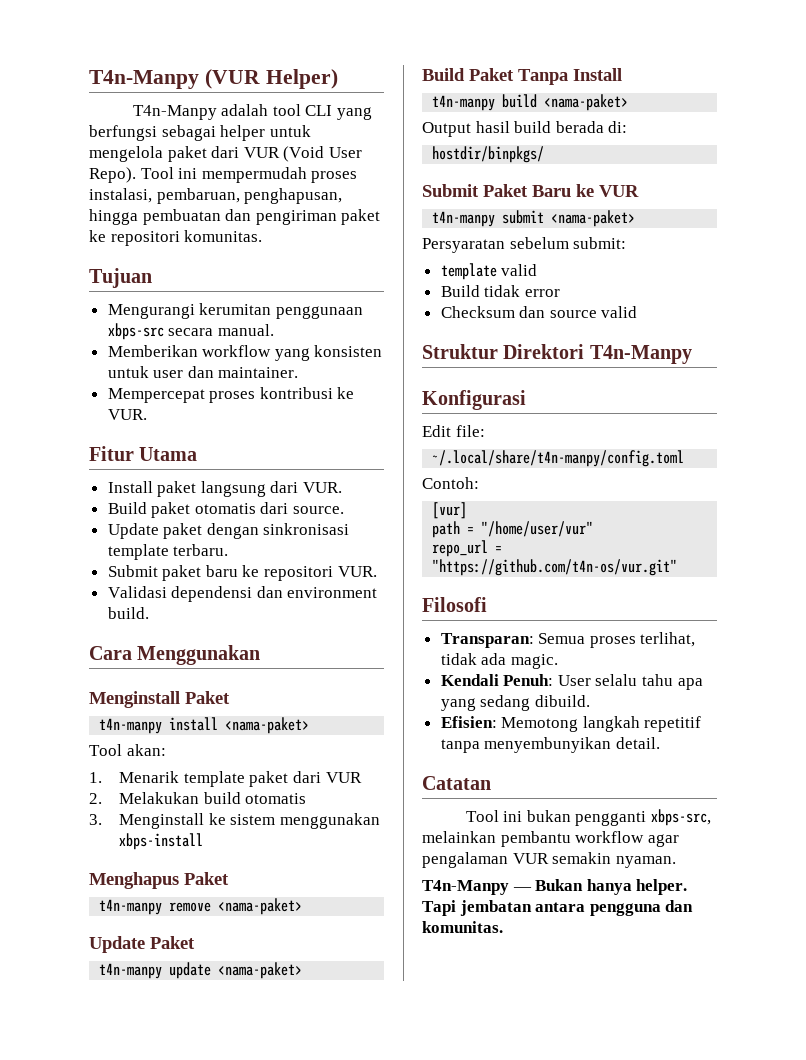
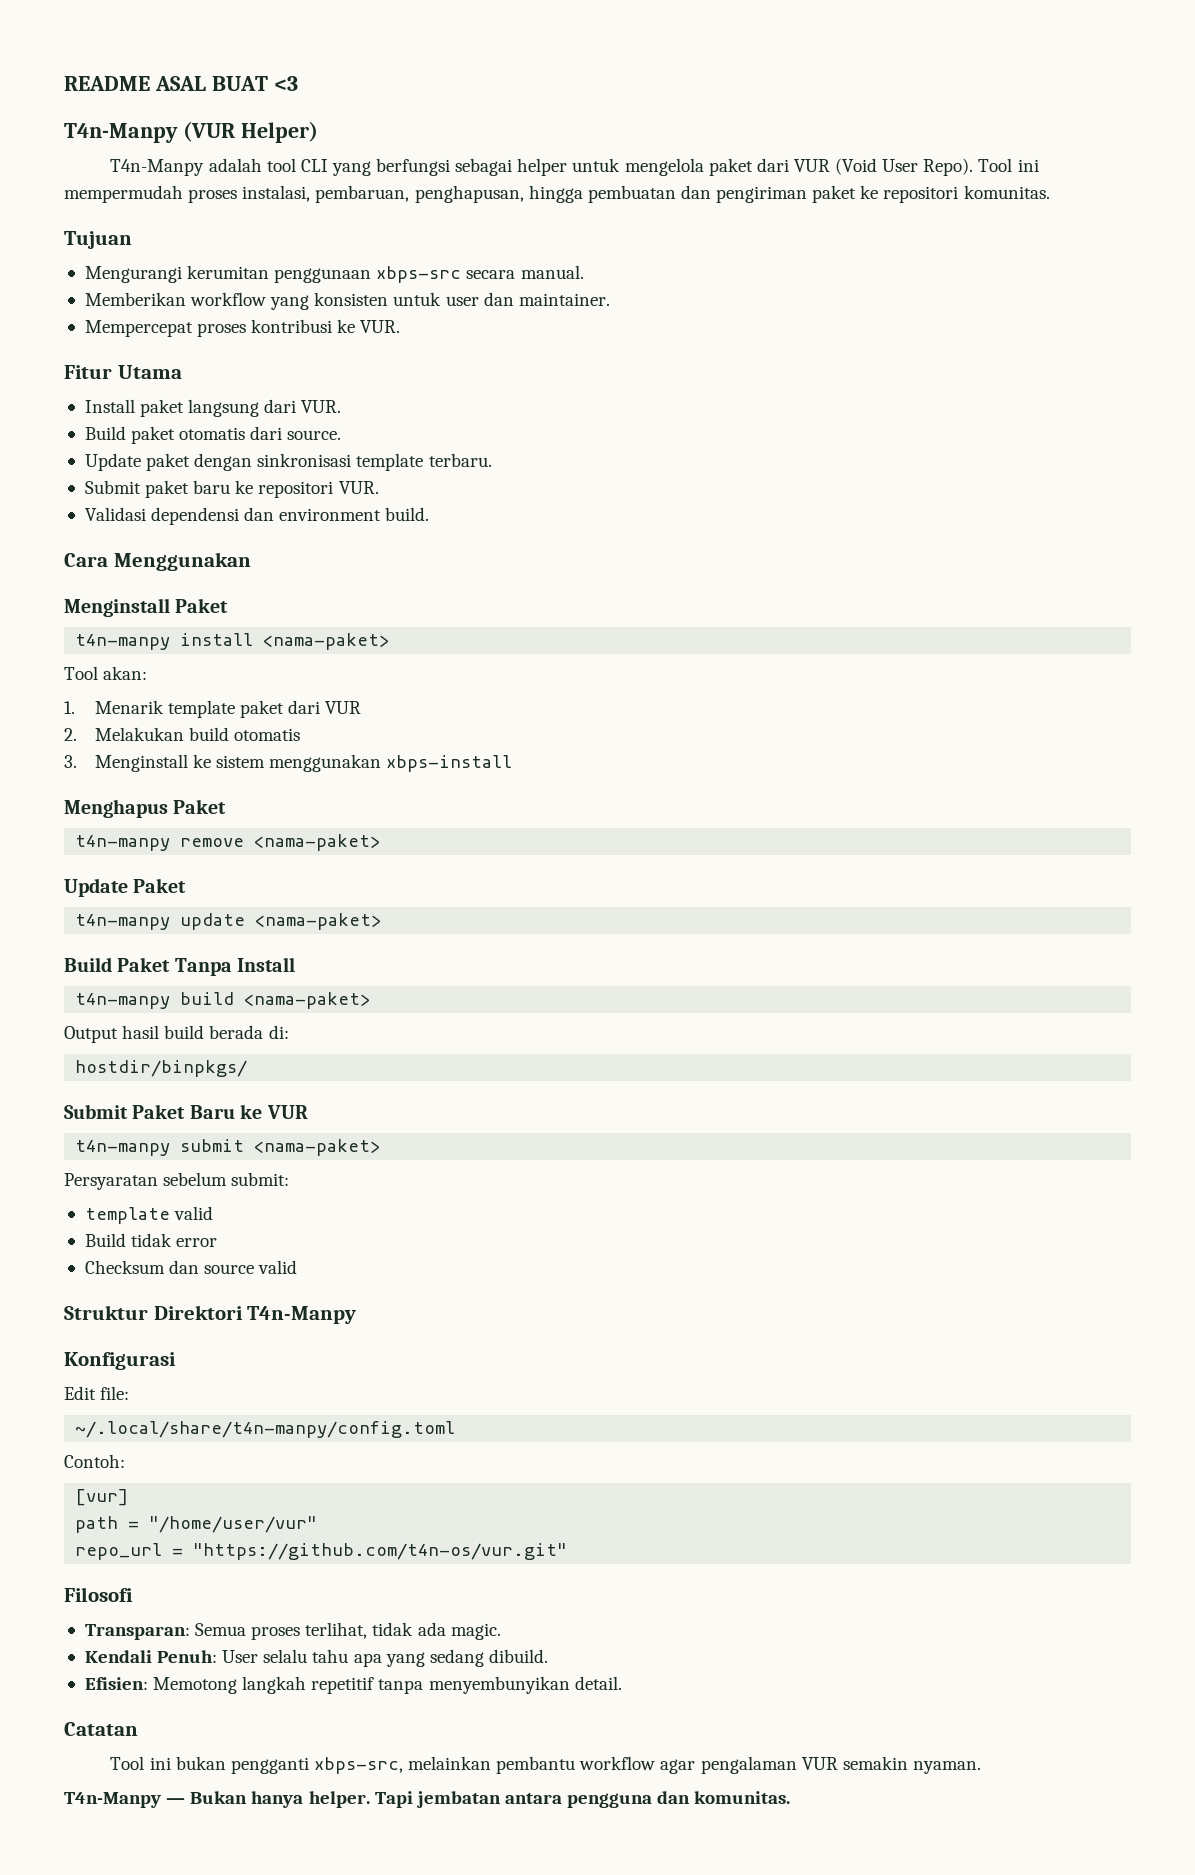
+ README ASAL BUAT <3

